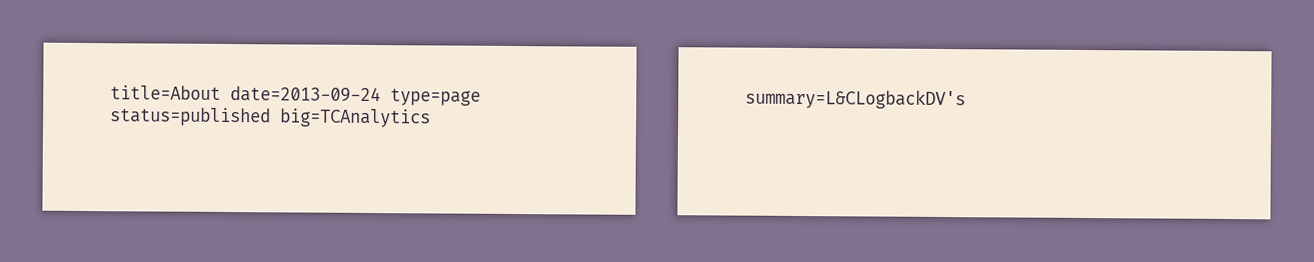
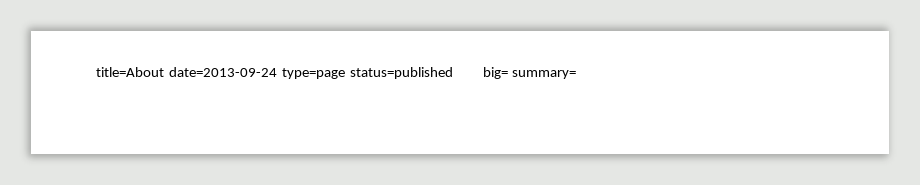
- title=About date=2013-09-24 type=page status=published big=TCAnalytics summary=L&CLogbackDV's
+ title=About date=2013-09-24 type=page status=published big= summary=

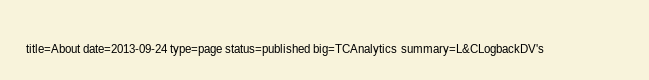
- title=About date=2013-09-24 type=page status=published big= summary=
+ title=About date=2013-09-24 type=page status=published big=TCAnalytics summary=L&CLogbackDV's

